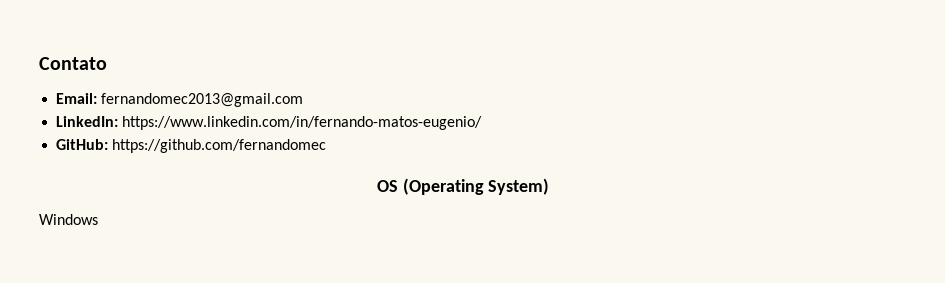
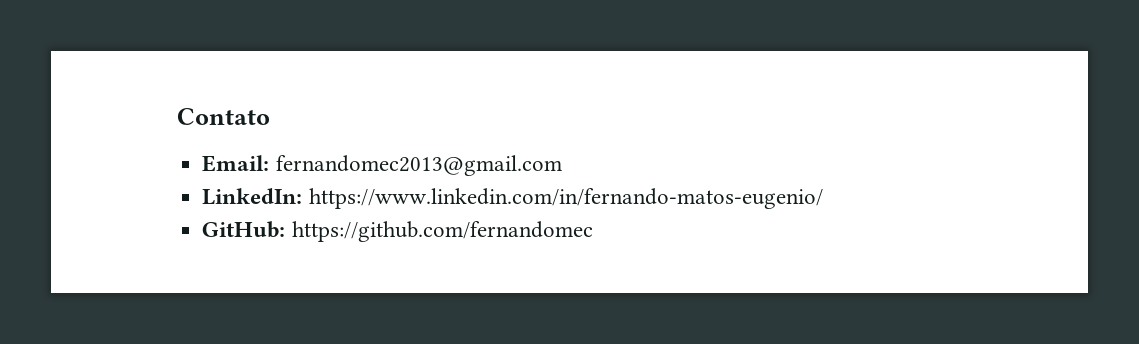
- OS (Operating System)
- Windows

